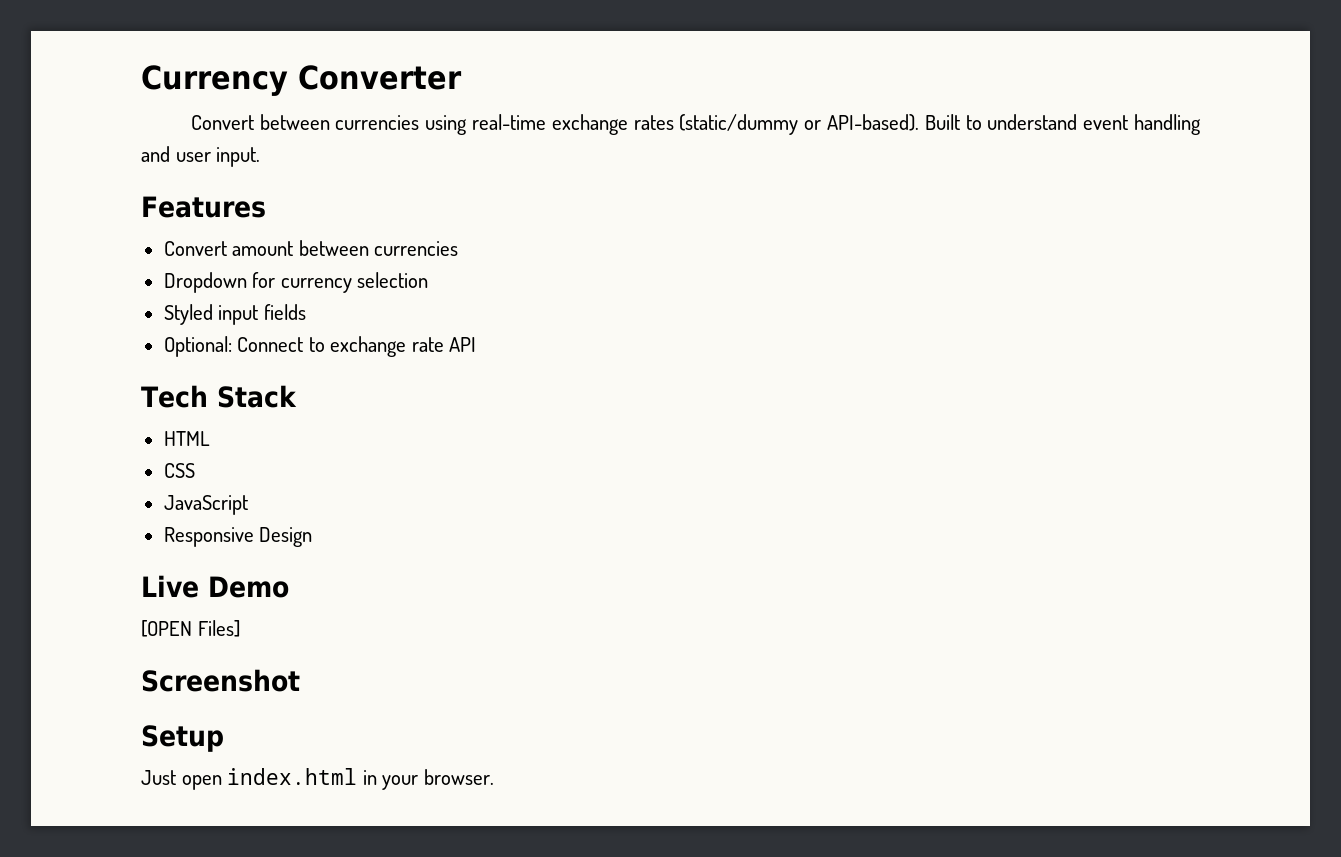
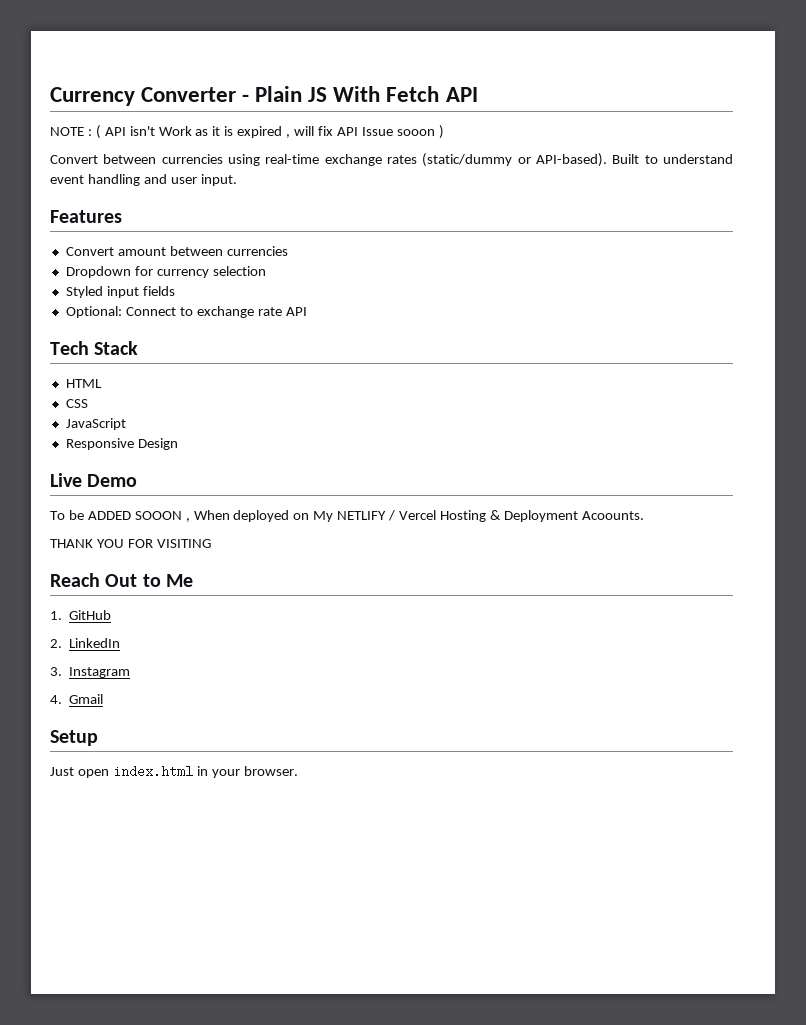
- Currency Converter
+ Currency Converter - Plain JS With Fetch API
+ NOTE : ( API isn't Work as it is expired , will fix API Issue sooon )
- [OPEN Files]
- Screenshot
+ To be ADDED SOOON , When deployed on My NETLIFY / Vercel Hosting & Deployment Acoounts.
+ THANK YOU FOR VISITING
+ Reach Out to Me
+ 1. GitHub
+ 2. LinkedIn
+ 3. Instagram
+ 4. Gmail

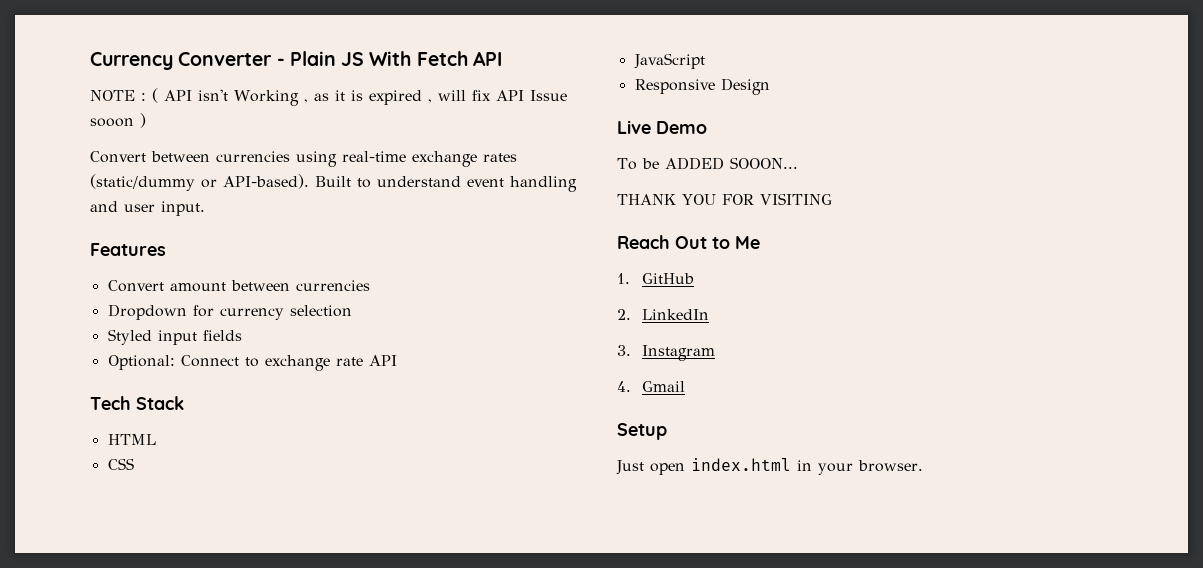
- NOTE : ( API isn't Work as it is expired , will fix API Issue sooon )
+ NOTE : ( API isn't Working , as it is expired , will fix API Issue sooon )
- To be ADDED SOOON , When deployed on My NETLIFY / Vercel Hosting & Deployment Acoounts.
+ To be ADDED SOOON...

